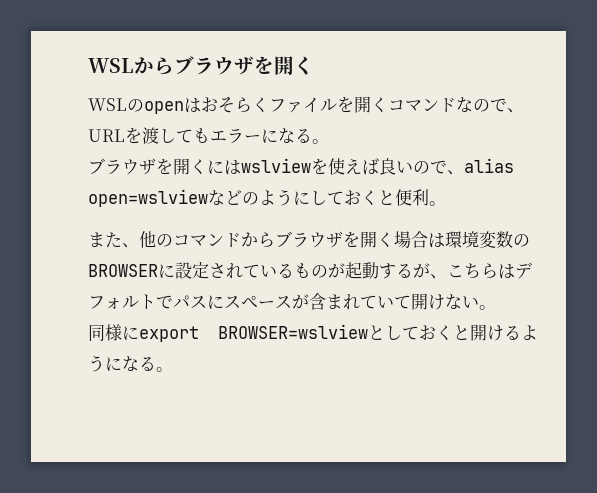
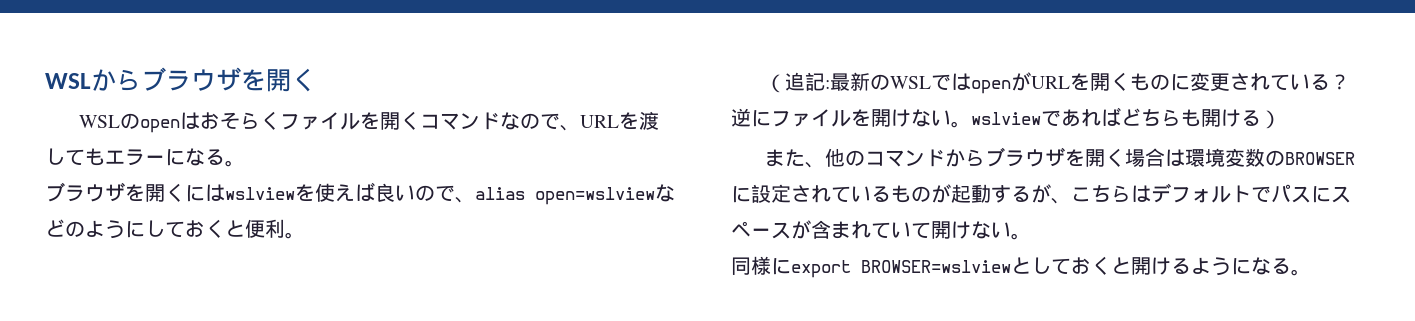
+ （追記:最新のWSLではopenがURLを開くものに変更されている？逆にファイルを開けない。wslviewであればどちらも開ける）

